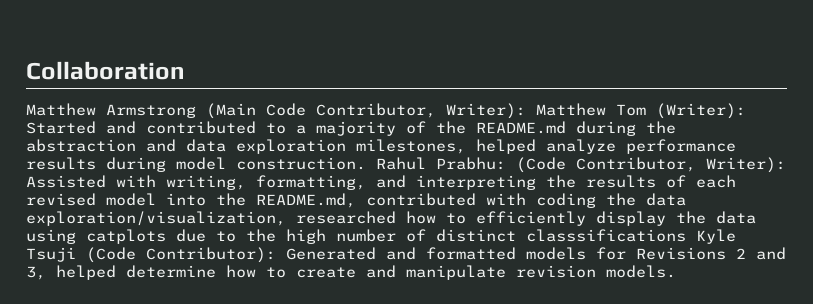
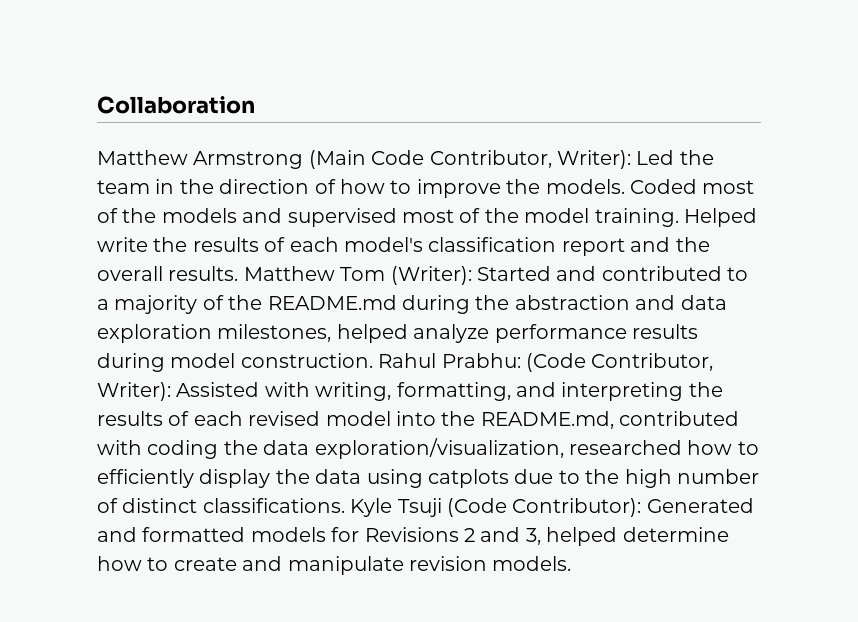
- Matthew Armstrong (Main Code Contributor, Writer): Matthew Tom (Writer): Started and contributed to a majority of the README.md during the abstraction and data exploration milestones, helped analyze performance results during model construction.
+ Matthew Armstrong (Main Code Contributor, Writer): Led the team in the direction of how to improve the models. Coded most of the models and supervised most of the model training. Helped write the results of each model's classification report and the overall results. Matthew Tom (Writer): Started and contributed to a majority of the README.md during the abstraction and data exploration milestones, helped analyze performance results during model construction.
- Assisted with writing, formatting, and interpreting the results of each revised model into the README.md, contributed with coding the data exploration/visualization, researched how to efficiently display the data using catplots due to the high number of distinct classsifications Kyle Tsuji (Code Contributor):
+ Assisted with writing, formatting, and interpreting the results of each revised model into the README.md, contributed with coding the data exploration/visualization, researched how to efficiently display the data using catplots due to the high number of distinct classifications. Kyle Tsuji (Code Contributor):

